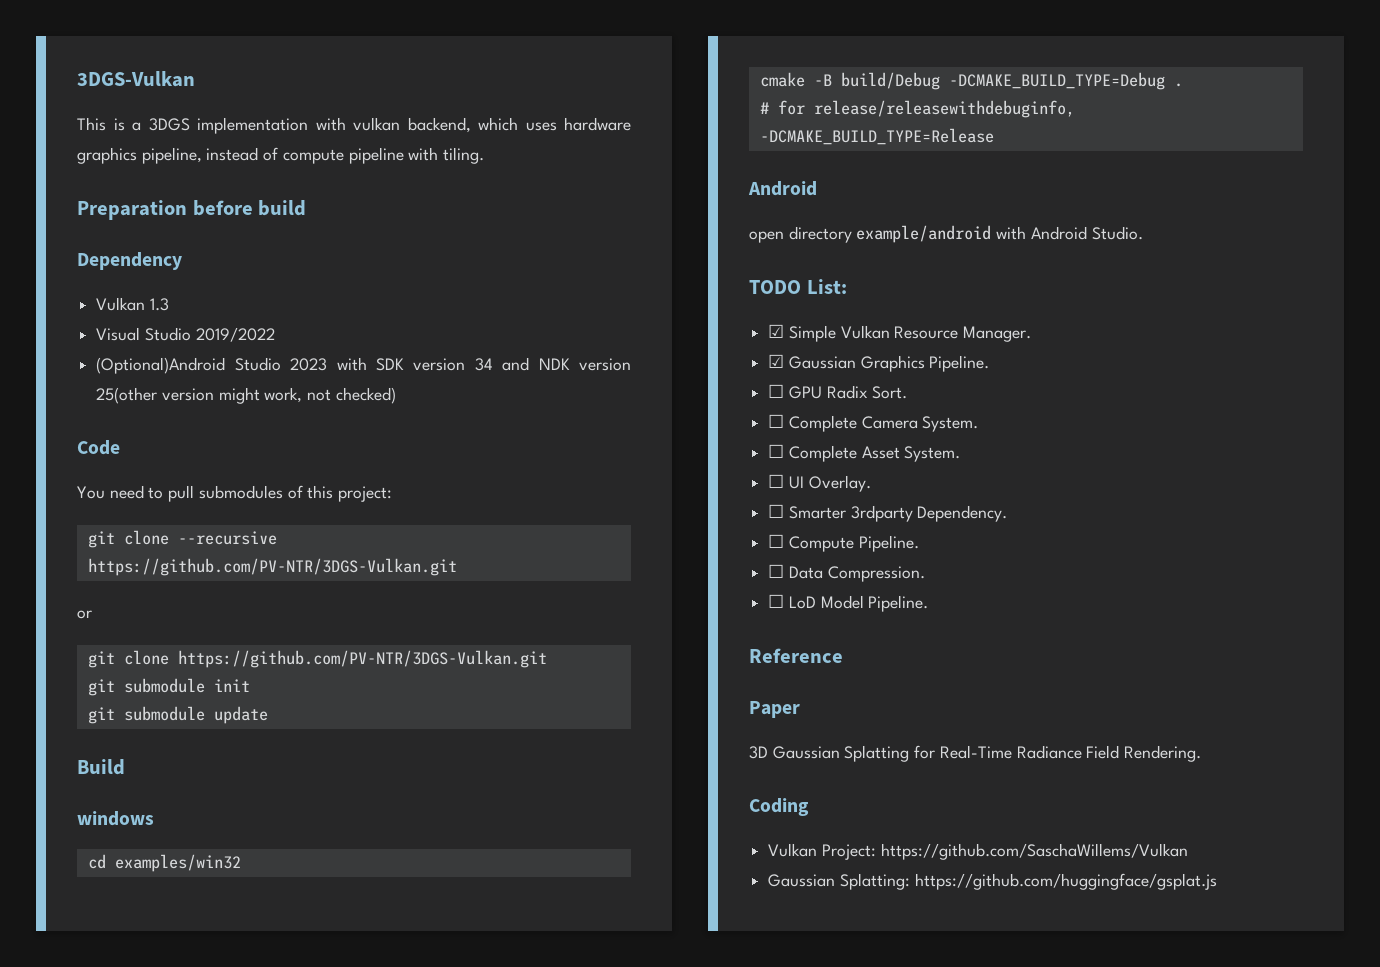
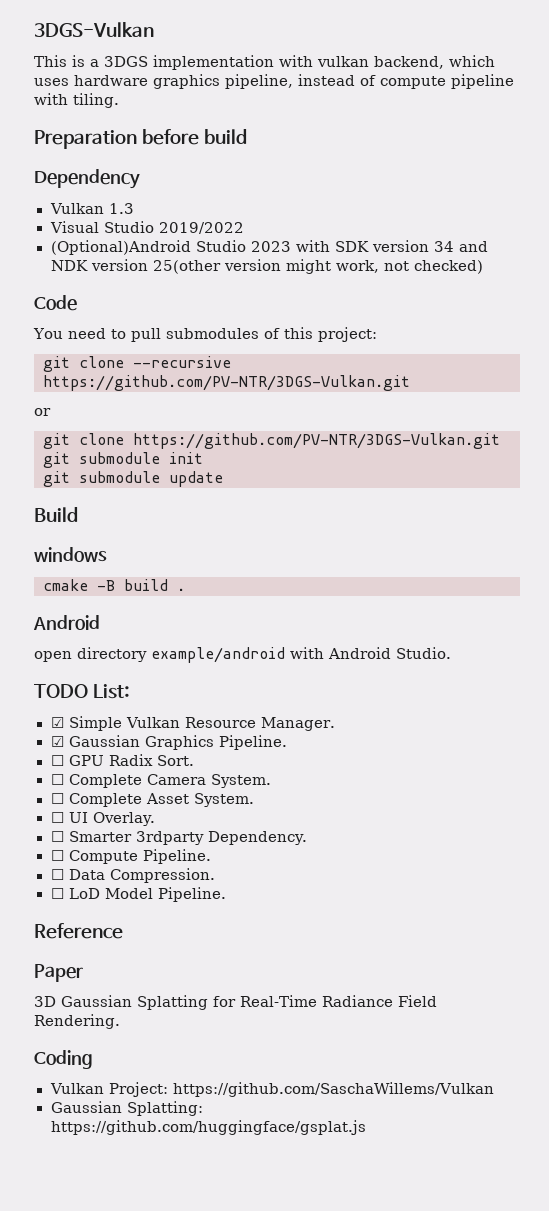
- cd examples/win32
- cmake -B build/Debug -DCMAKE_BUILD_TYPE=Debug .
+ cmake -B build .
- # for release/releasewithdebuginfo, -DCMAKE_BUILD_TYPE=Release

